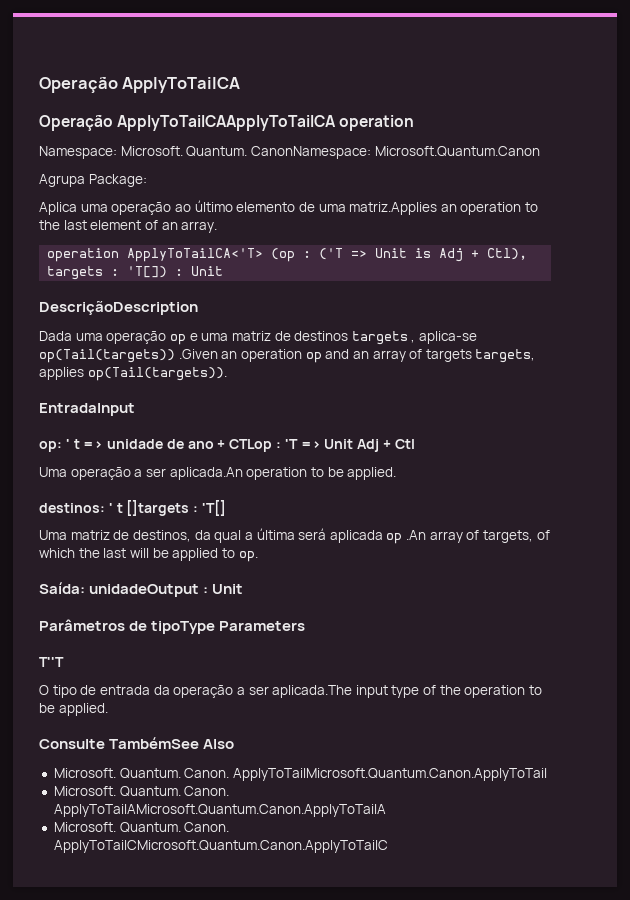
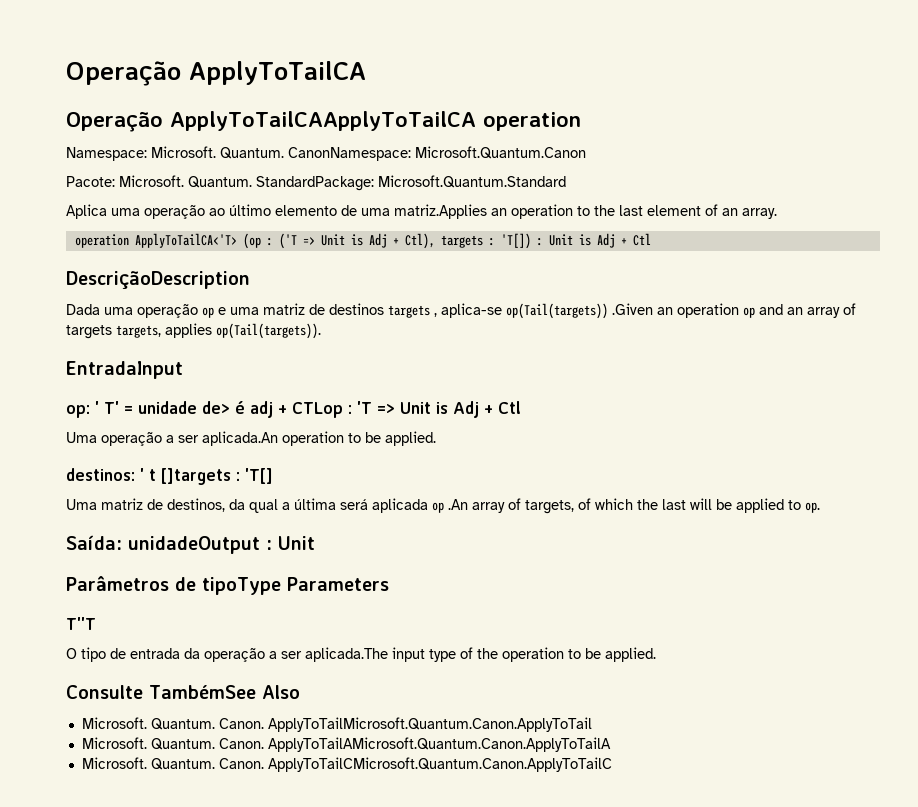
- Agrupa Package:
+ Pacote: Microsoft. Quantum. StandardPackage: Microsoft.Quantum.Standard
- operation ApplyToTailCA<'T> (op : ('T => Unit is Adj + Ctl), targets : 'T[]) : Unit
+ operation ApplyToTailCA<'T> (op : ('T => Unit is Adj + Ctl), targets : 'T[]) : Unit is Adj + Ctl
- op: ' t => unidade de ano + CTLop : 'T => Unit Adj + Ctl
+ op: ' T' = unidade de> é adj + CTLop : 'T => Unit is Adj + Ctl

